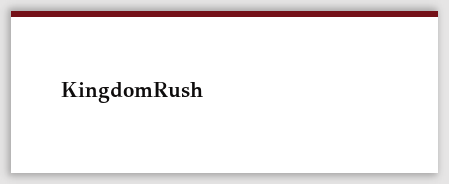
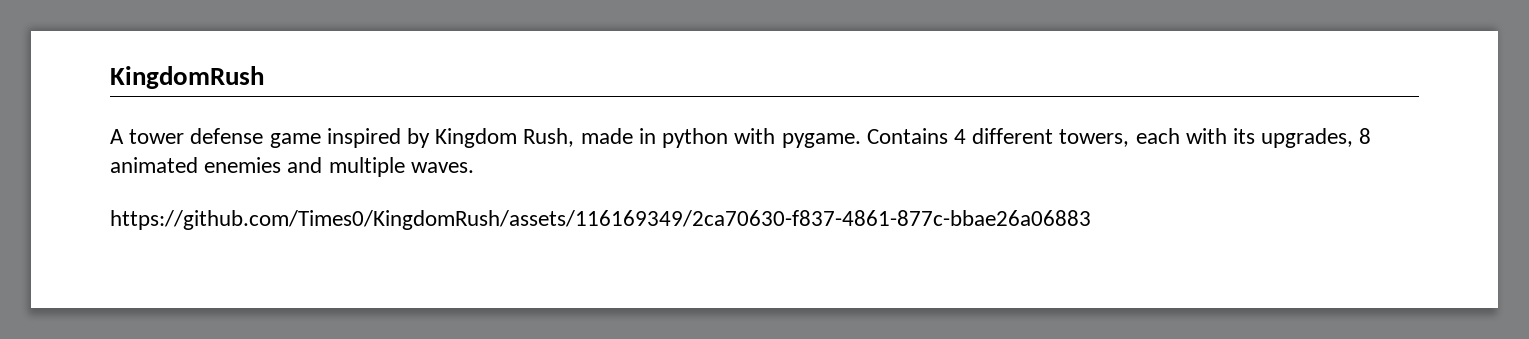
+ A tower defense game inspired by Kingdom Rush, made in python with pygame. Contains 4 different towers, each with its upgrades, 8 animated enemies and multiple waves.
+ https://github.com/Times0/KingdomRush/assets/116169349/2ca70630-f837-4861-877c-bbae26a06883

